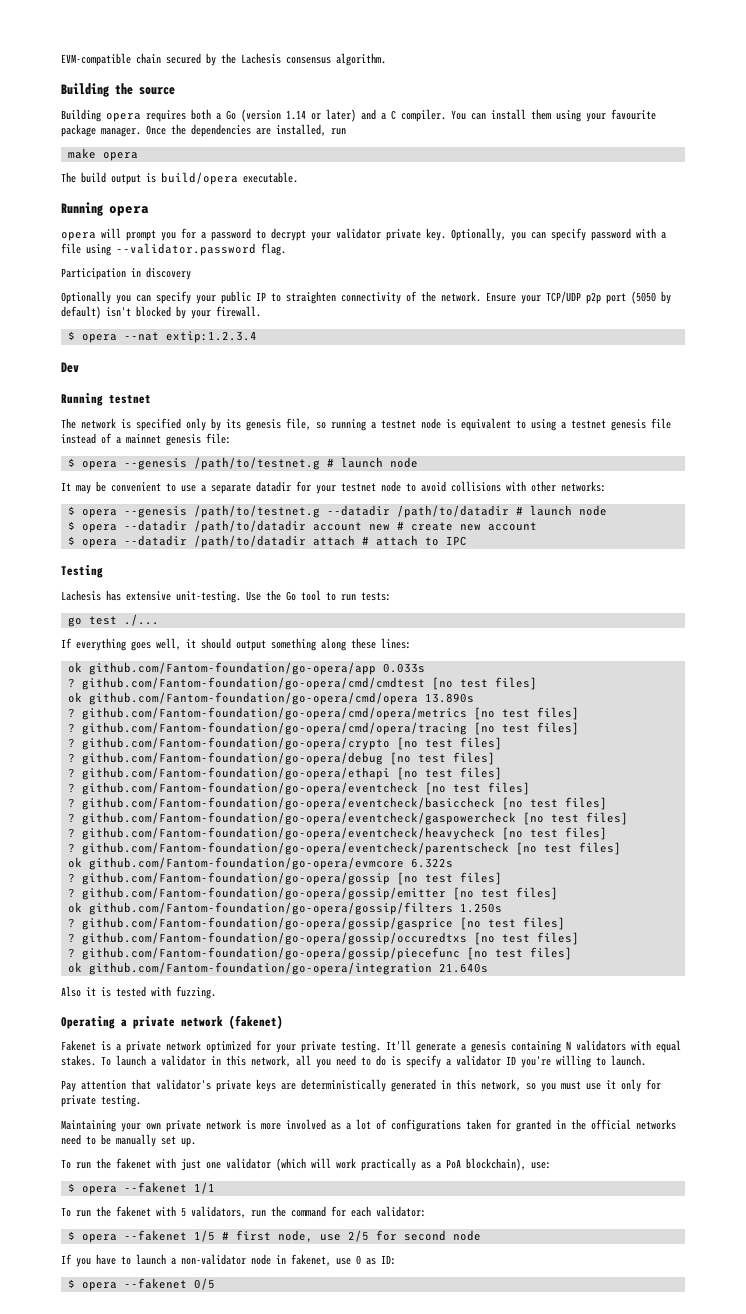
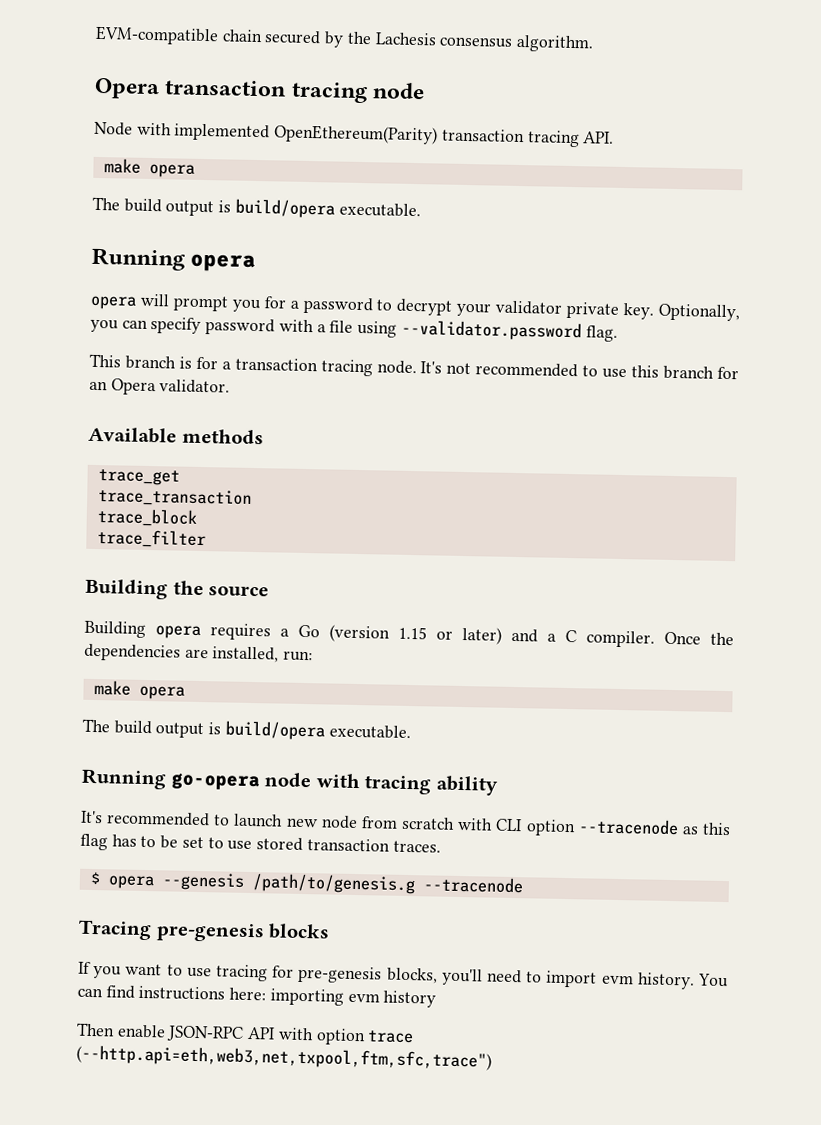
- Building the source
- Building opera requires both a Go (version 1.14 or later) and a C compiler. You can install them using your favourite package manager. Once the dependencies are installed, run
+ Opera transaction tracing node
+ Node with implemented OpenEthereum(Parity) transaction tracing API.
- Participation in discovery
- Optionally you can specify your public IP to straighten connectivity of the network. Ensure your TCP/UDP p2p port (5050 by default) isn't blocked by your firewall.
- $ opera --nat extip:1.2.3.4
- Dev
- Running testnet
- The network is specified only by its genesis file, so running a testnet node is equivalent to using a testnet genesis file instead of a mainnet genesis file:
- $ opera --genesis /path/to/testnet.g # launch node
- It may be convenient to use a separate datadir for your testnet node to avoid collisions with other networks:
- $ opera --genesis /path/to/testnet.g --datadir /path/to/datadir # launch node
- $ opera --datadir /path/to/datadir account new # create new account
- $ opera --datadir /path/to/datadir attach # attach to IPC
- Testing
- Lachesis has extensive unit-testing. Use the Go tool to run tests:
- go test ./...
- If everything goes well, it should output something along these lines:
- ok github.com/Fantom-foundation/go-opera/app 0.033s
- ? github.com/Fantom-foundation/go-opera/cmd/cmdtest [no test files]
- ok github.com/Fantom-foundation/go-opera/cmd/opera 13.890s
- ? github.com/Fantom-foundation/go-opera/cmd/opera/metrics [no test files]
- ? github.com/Fantom-foundation/go-opera/cmd/opera/tracing [no test files]
- ? github.com/Fantom-foundation/go-opera/crypto [no test files]
- ? github.com/Fantom-foundation/go-opera/debug [no test files]
- ? github.com/Fantom-foundation/go-opera/ethapi [no test files]
- ? github.com/Fantom-foundation/go-opera/eventcheck [no test files]
- ? github.com/Fantom-foundation/go-opera/eventcheck/basiccheck [no test files]
- ? github.com/Fantom-foundation/go-opera/eventcheck/gaspowercheck [no test files]
- ? github.com/Fantom-foundation/go-opera/eventcheck/heavycheck [no test files]
- ? github.com/Fantom-foundation/go-opera/eventcheck/parentscheck [no test files]
- ok github.com/Fantom-foundation/go-opera/evmcore 6.322s
- ? github.com/Fantom-foundation/go-opera/gossip [no test files]
- ? github.com/Fantom-foundation/go-opera/gossip/emitter [no test files]
- ok github.com/Fantom-foundation/go-opera/gossip/filters 1.250s
- ? github.com/Fantom-foundation/go-opera/gossip/gasprice [no test files]
- ? github.com/Fantom-foundation/go-opera/gossip/occuredtxs [no test files]
- ? github.com/Fantom-foundation/go-opera/gossip/piecefunc [no test files]
- ok github.com/Fantom-foundation/go-opera/integration 21.640s
- Also it is tested with fuzzing.
- Operating a private network (fakenet)
- Fakenet is a private network optimized for your private testing. It'll generate a genesis containing N validators with equal stakes. To launch a validator in this network, all you need to do is specify a validator ID you're willing to launch.
- Pay attention that validator's private keys are deterministically generated in this network, so you must use it only for private testing.
- Maintaining your own private network is more involved as a lot of configurations taken for granted in the official networks need to be manually set up.
- To run the fakenet with just one validator (which will work practically as a PoA blockchain), use:
- $ opera --fakenet 1/1
- To run the fakenet with 5 validators, run the command for each validator:
- $ opera --fakenet 1/5 # first node, use 2/5 for second node
- If you have to launch a non-validator node in fakenet, use 0 as ID:
- $ opera --fakenet 0/5
+ This branch is for a transaction tracing node. It's not recommended to use this branch for an Opera validator.
+ Available methods
+ trace_get
+ trace_transaction
+ trace_block
+ trace_filter
+ Building the source
+ Building opera requires a Go (version 1.15 or later) and a C compiler. Once the dependencies are installed, run:
+ make opera
+ The build output is build/opera executable.
+ Running go-opera node with tracing ability
+ It's recommended to launch new node from scratch with CLI option --tracenode as this flag has to be set to use stored transaction traces.
+ $ opera --genesis /path/to/genesis.g --tracenode
+ Tracing pre-genesis blocks
+ If you want to use tracing for pre-genesis blocks, you'll need to import evm history. You can find instructions here: importing evm history
+ Then enable JSON-RPC API with option trace (--http.api=eth,web3,net,txpool,ftm,sfc,trace")

